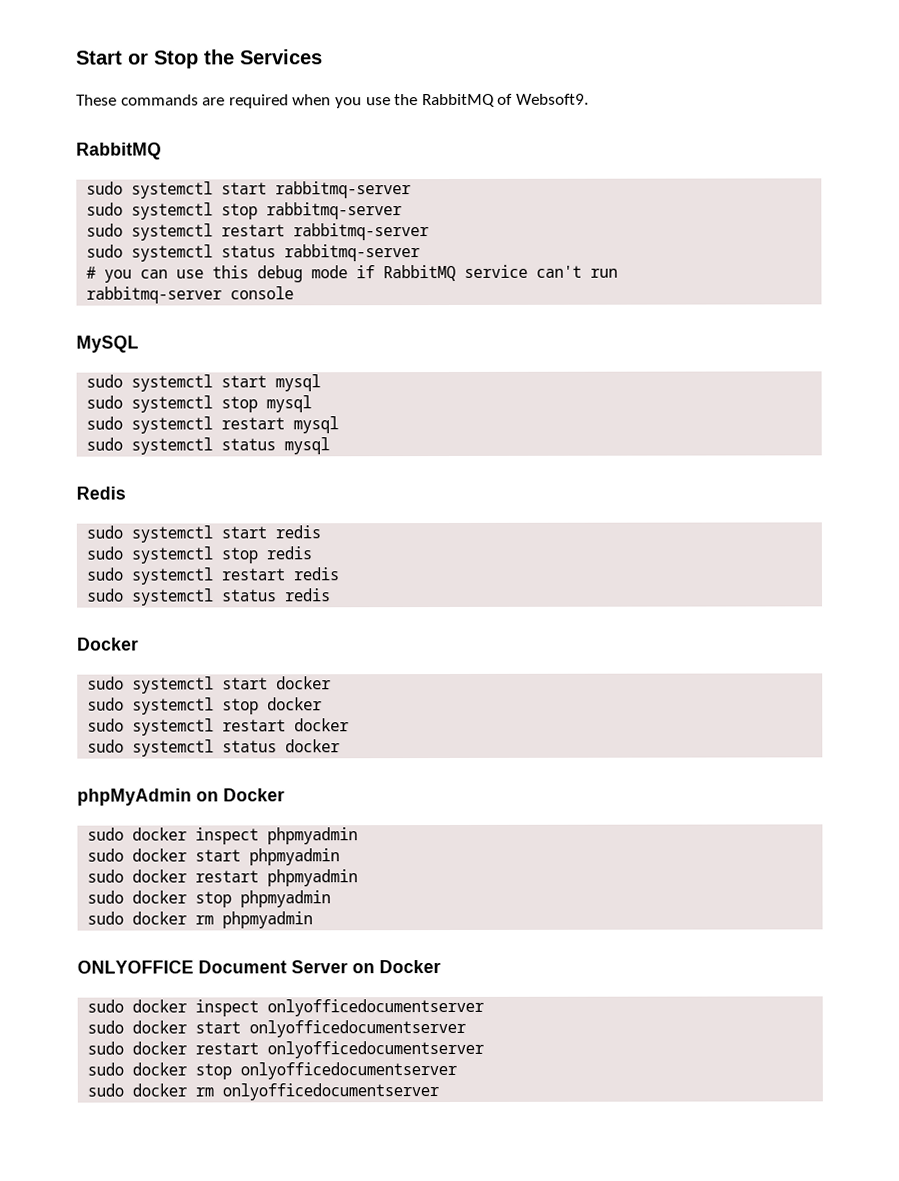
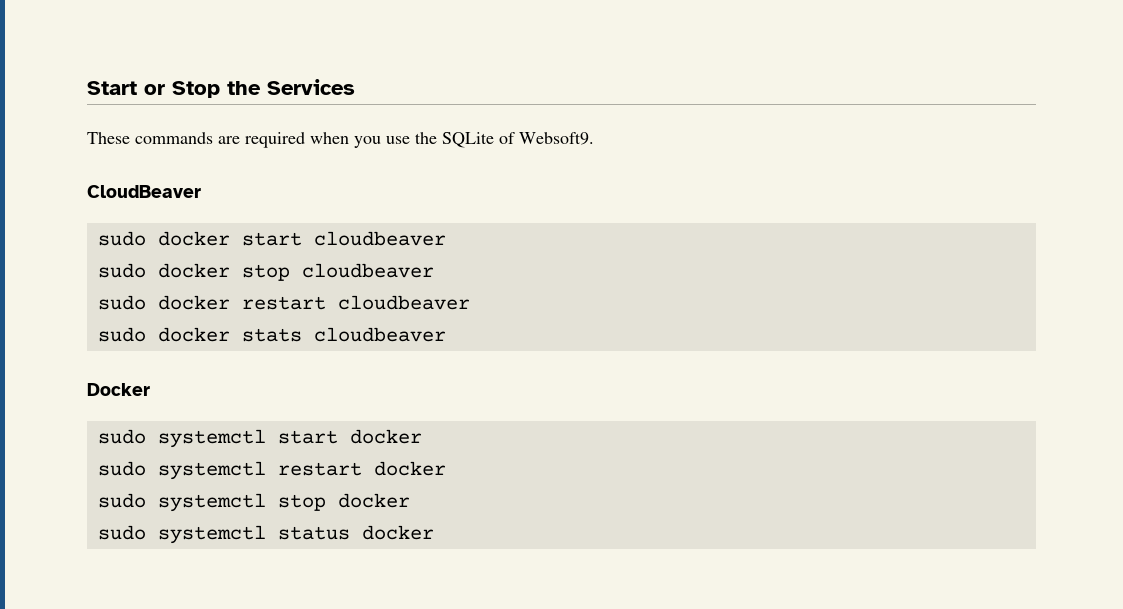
- These commands are required when you use the RabbitMQ of Websoft9.
- RabbitMQ
- sudo systemctl start rabbitmq-server
- sudo systemctl stop rabbitmq-server
- sudo systemctl restart rabbitmq-server
- sudo systemctl status rabbitmq-server
- # you can use this debug mode if RabbitMQ service can't run
- rabbitmq-server console
- MySQL
- sudo systemctl start mysql
- sudo systemctl stop mysql
- sudo systemctl restart mysql
- sudo systemctl status mysql
- Redis
- sudo systemctl start redis
- sudo systemctl stop redis
- sudo systemctl restart redis
- sudo systemctl status redis
+ These commands are required when you use the SQLite of Websoft9.
+ CloudBeaver
+ sudo docker start cloudbeaver
+ sudo docker stop cloudbeaver
+ sudo docker restart cloudbeaver
+ sudo docker stats cloudbeaver
+ sudo systemctl restart docker
  sudo systemctl stop docker
- sudo systemctl restart docker
- phpMyAdmin on Docker
- sudo docker inspect phpmyadmin
- sudo docker start phpmyadmin
- sudo docker restart phpmyadmin
- sudo docker stop phpmyadmin
- sudo docker rm phpmyadmin
- ONLYOFFICE Document Server on Docker
- sudo docker inspect onlyofficedocumentserver
- sudo docker start onlyofficedocumentserver
- sudo docker restart onlyofficedocumentserver
- sudo docker stop onlyofficedocumentserver
- sudo docker rm onlyofficedocumentserver

